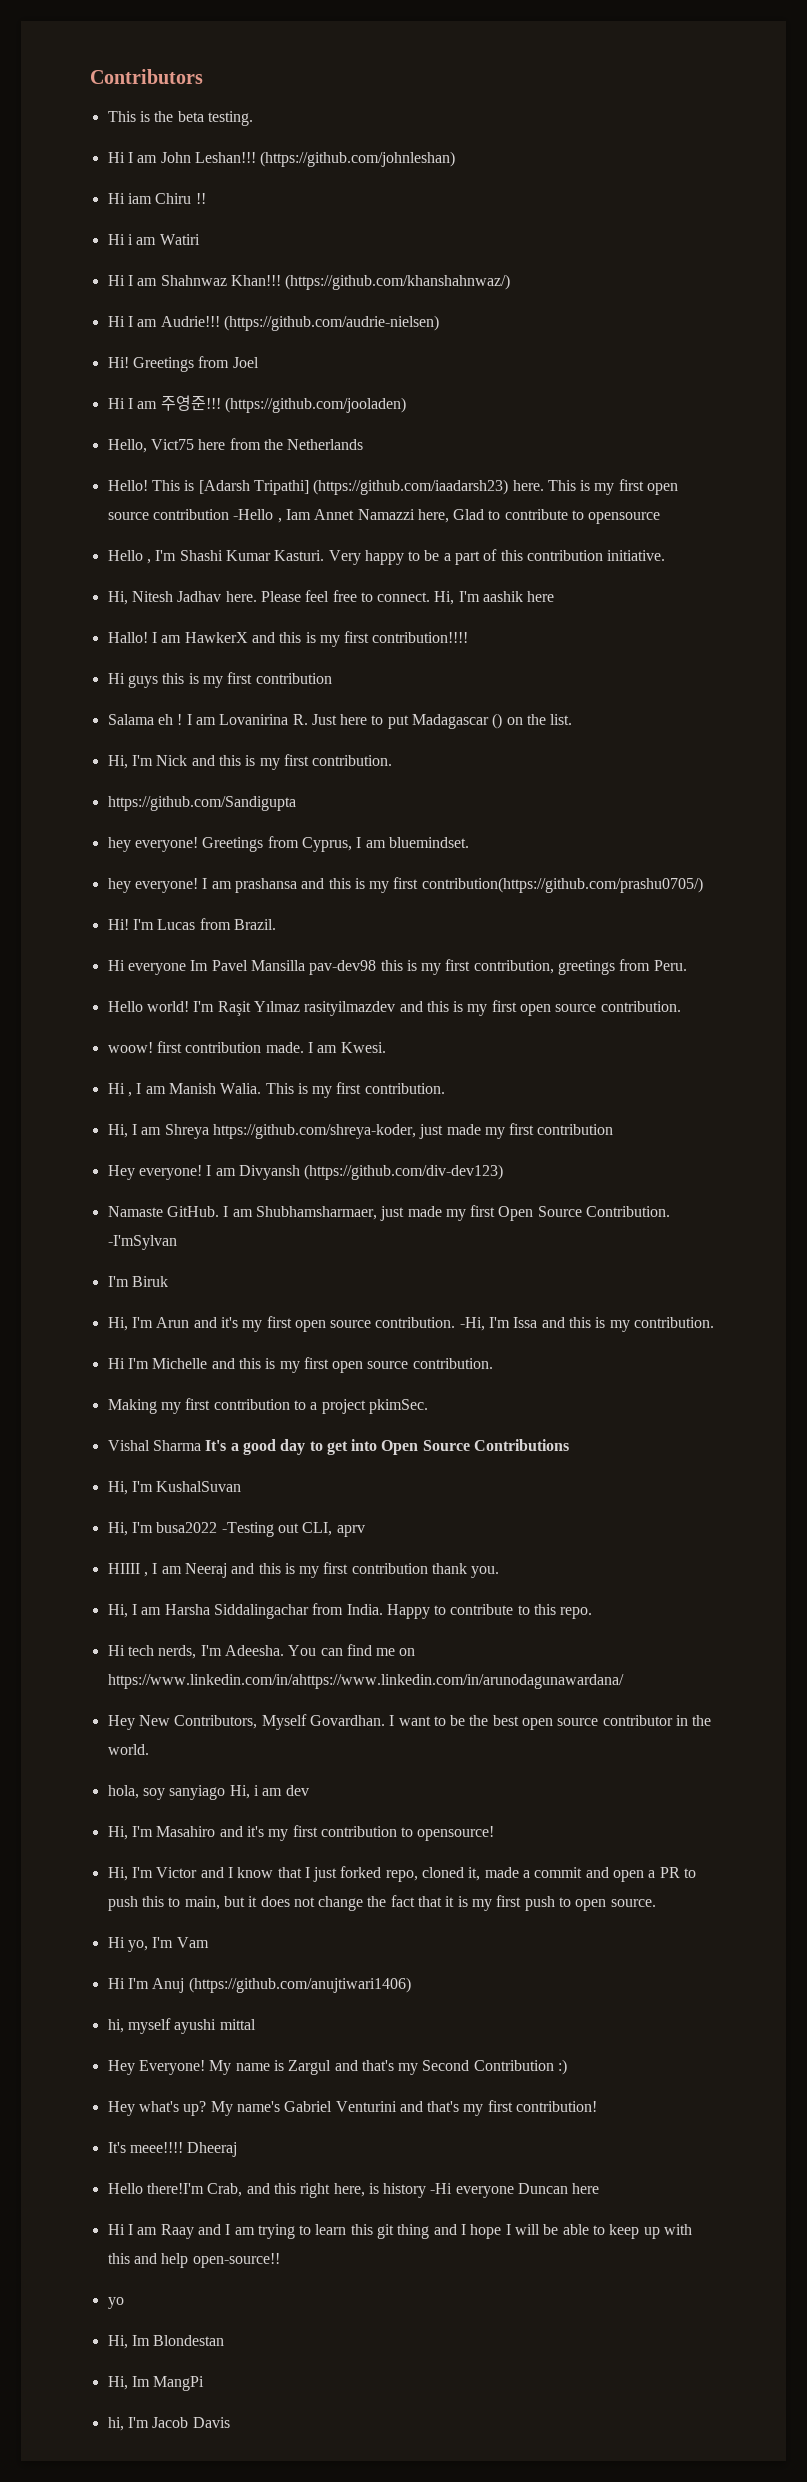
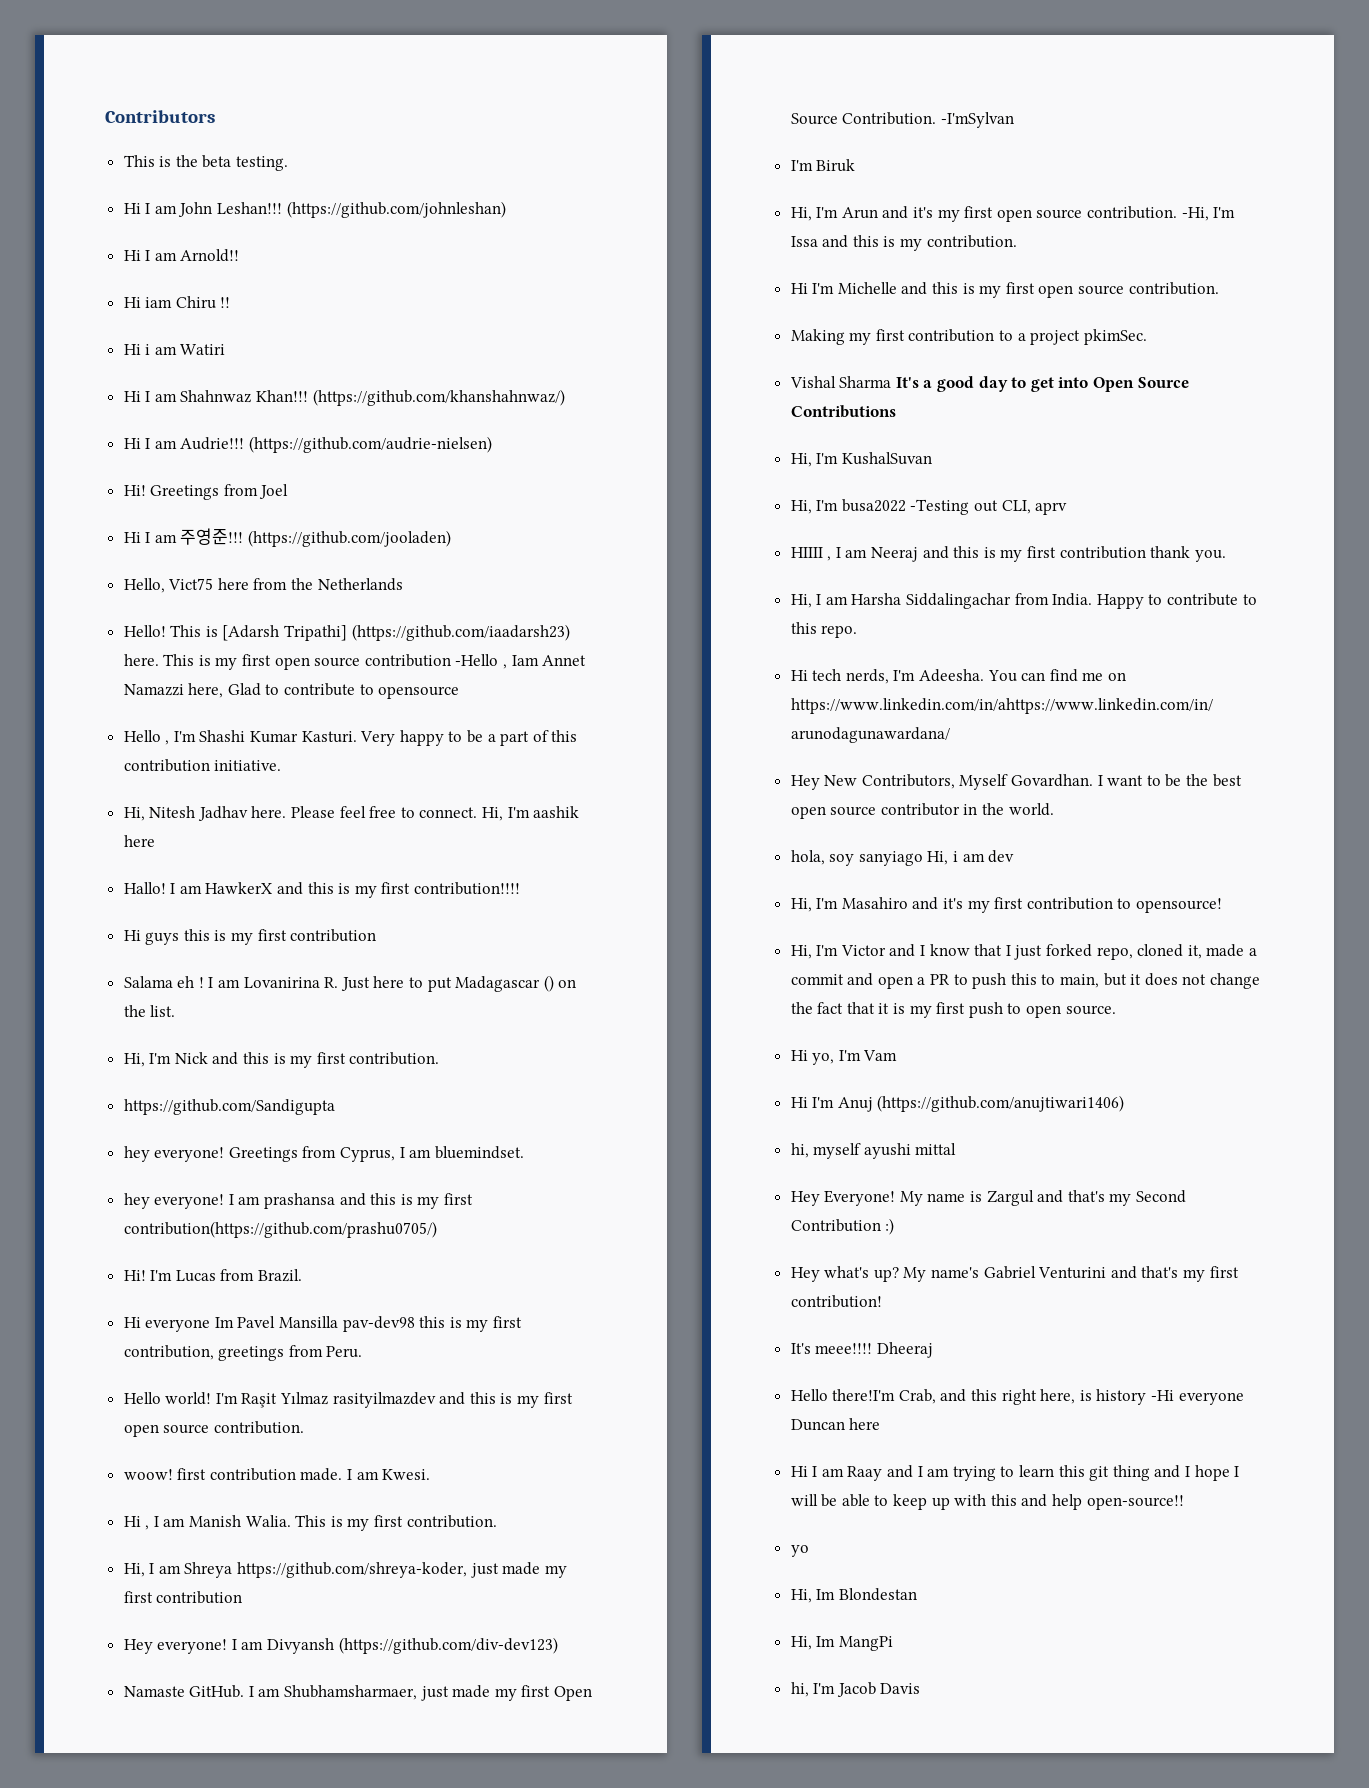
+ Hi I am Arnold!!

